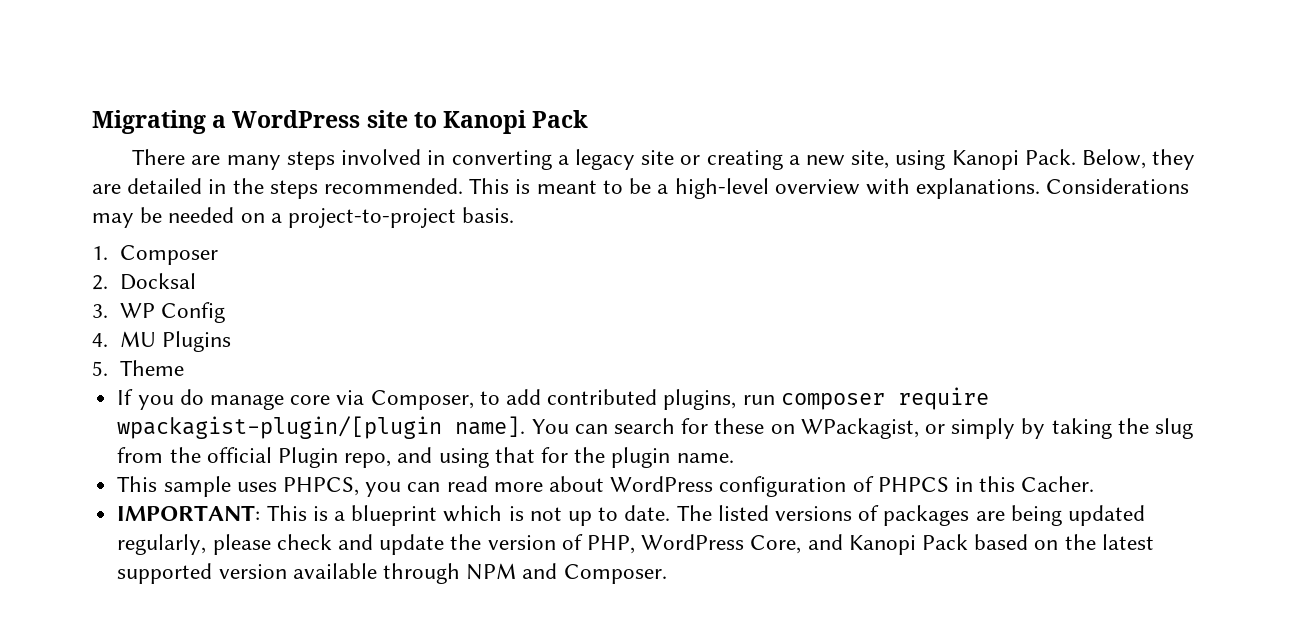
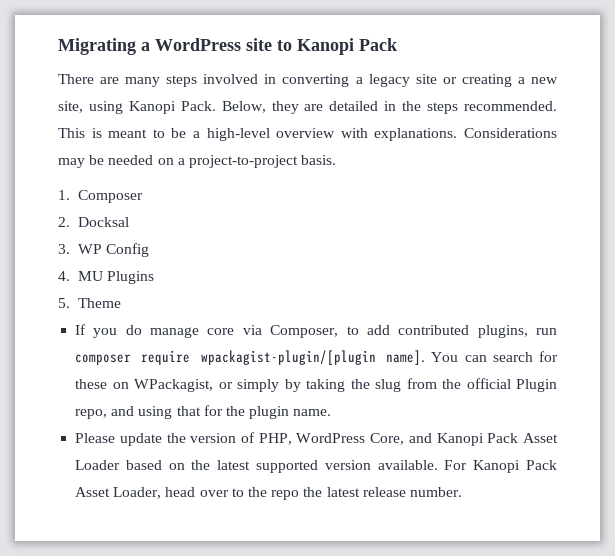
- This sample uses PHPCS, you can read more about WordPress configuration of PHPCS in this Cacher.
- IMPORTANT: This is a blueprint which is not up to date. The listed versions of packages are being updated regularly, please check and update the version of PHP, WordPress Core, and Kanopi Pack based on the latest supported version available through NPM and Composer.
+ Please update the version of PHP, WordPress Core, and Kanopi Pack Asset Loader based on the latest supported version available. For Kanopi Pack Asset Loader, head over to the repo the latest release number.

